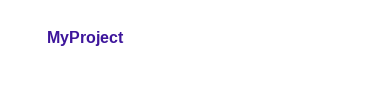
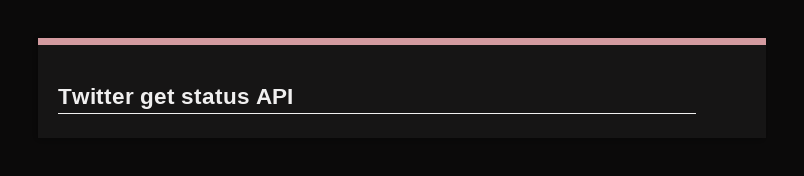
- MyProject
+ Twitter get status API

